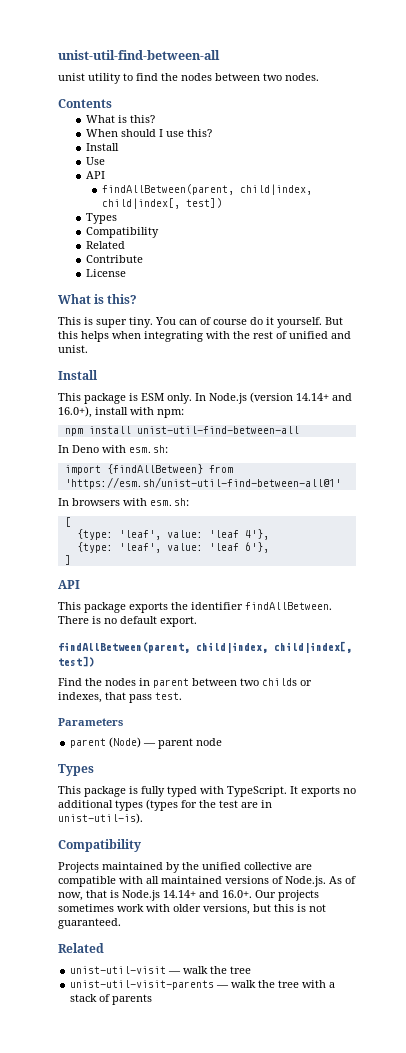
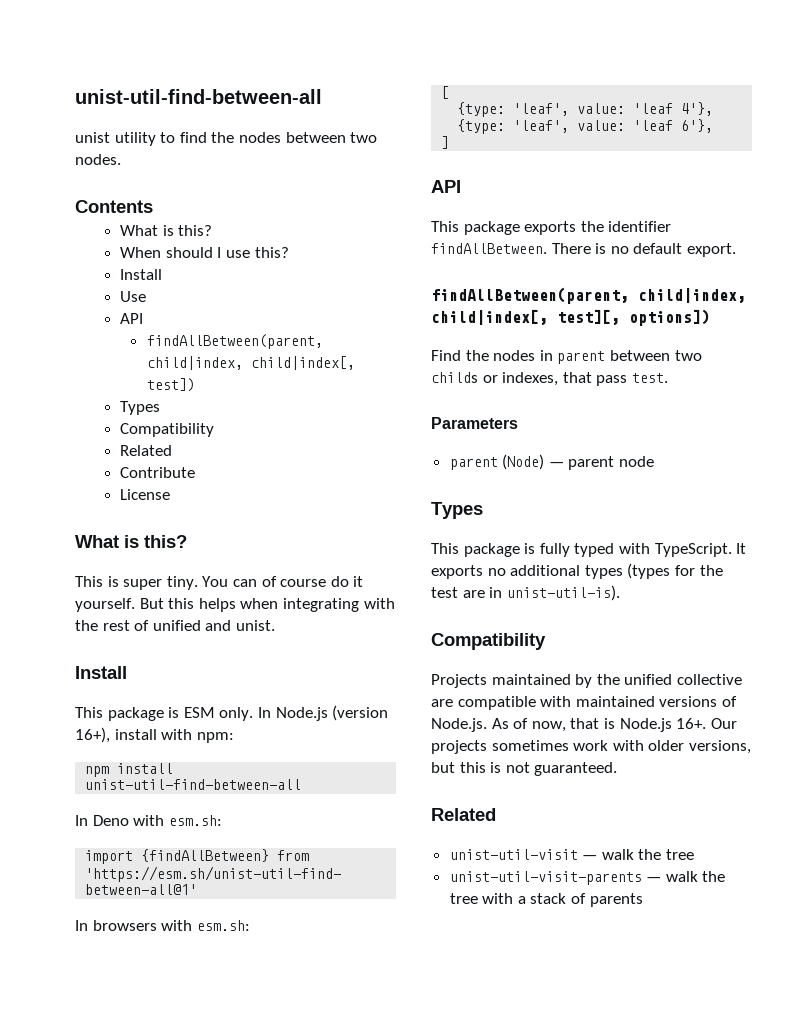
- In Node.js (version 14.14+ and 16.0+), install with npm:
+ In Node.js (version 16+), install with npm:
  There is no default export.
- findAllBetween(parent, child|index, child|index[, test])
+ findAllBetween(parent, child|index, child|index[, test][, options])
- Projects maintained by the unified collective are compatible with all maintained versions of Node.js. As of now, that is Node.js 14.14+ and 16.0+. Our projects sometimes work with older versions, but this is not guaranteed.
+ Projects maintained by the unified collective are compatible with maintained versions of Node.js. As of now, that is Node.js 16+. Our projects sometimes work with older versions, but this is not guaranteed.

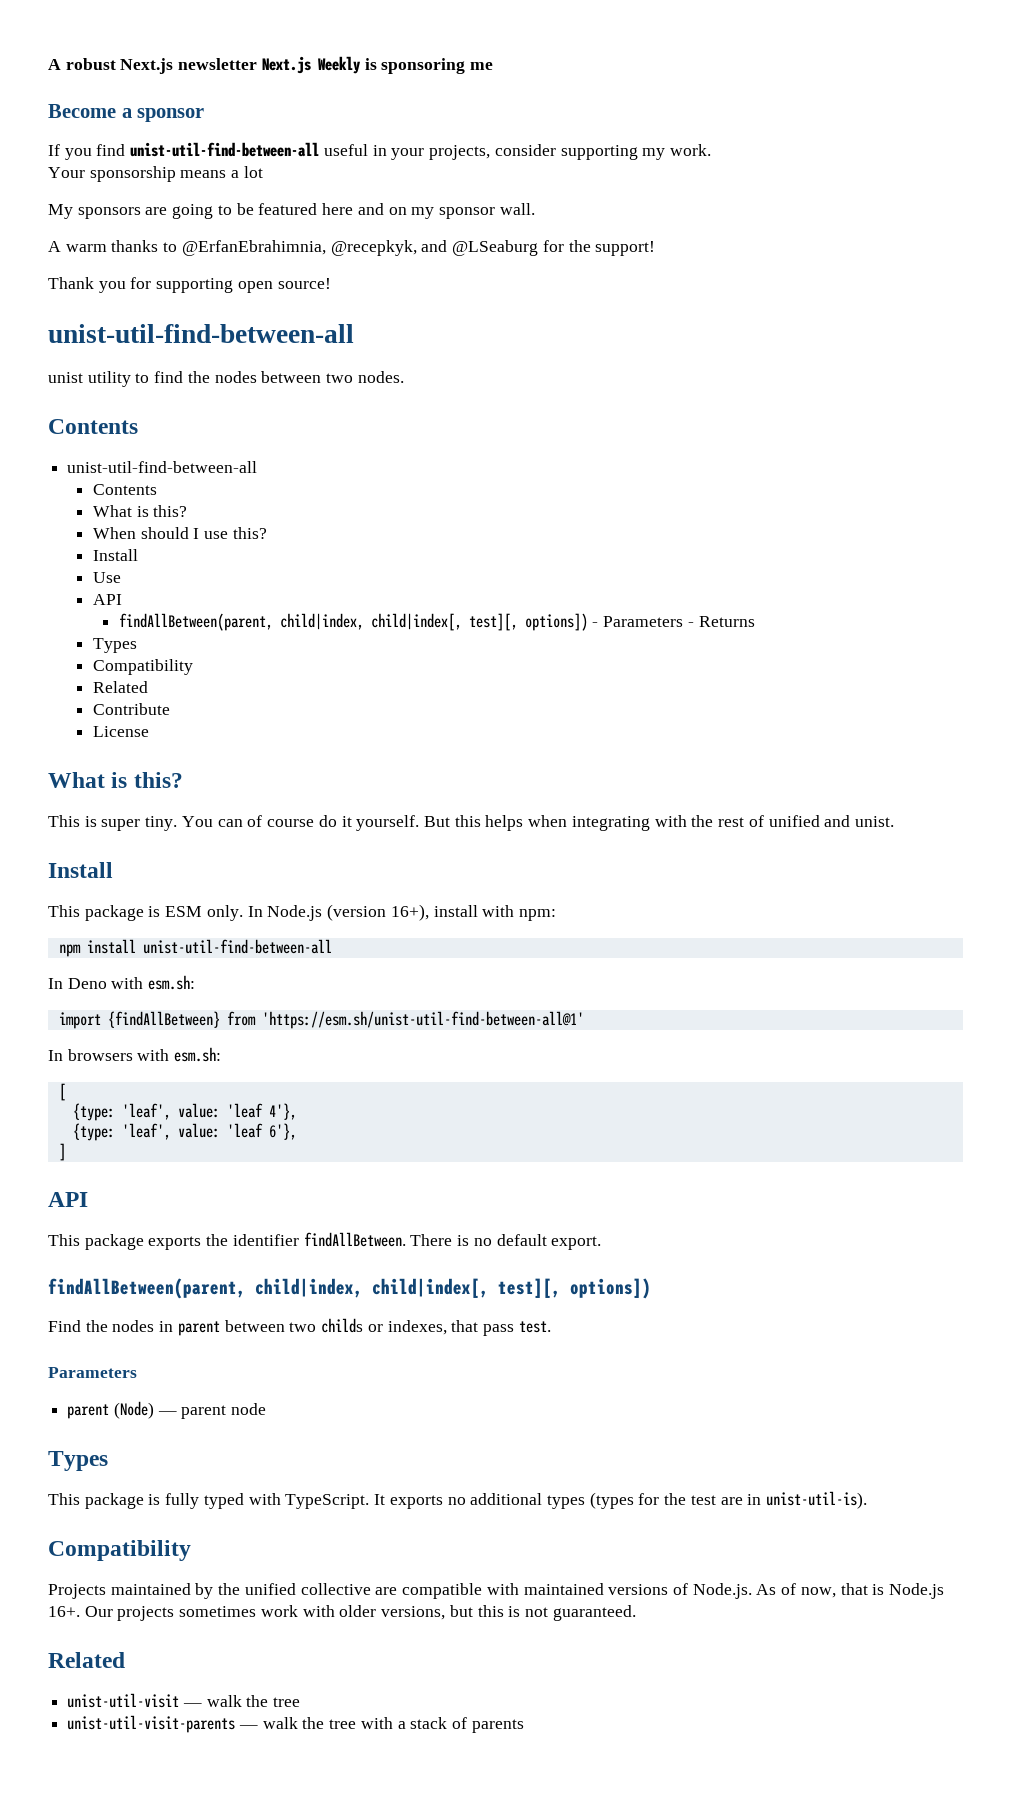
+ A robust Next.js newsletter Next.js Weekly is sponsoring me
+ Become a sponsor
+ If you find unist-util-find-between-all useful in your projects, consider supporting my work.
+ Your sponsorship means a lot
+ My sponsors are going to be featured here and on my sponsor wall.
+ A warm thanks to @ErfanEbrahimnia, @recepkyk, and @LSeaburg for the support!
+ Thank you for supporting open source!
  unist utility to find the nodes between two nodes.
+ Contents
+ unist-util-find-between-all
- findAllBetween(parent, child|index, child|index[, test])
+ findAllBetween(parent, child|index, child|index[, test][, options]) - Parameters - Returns

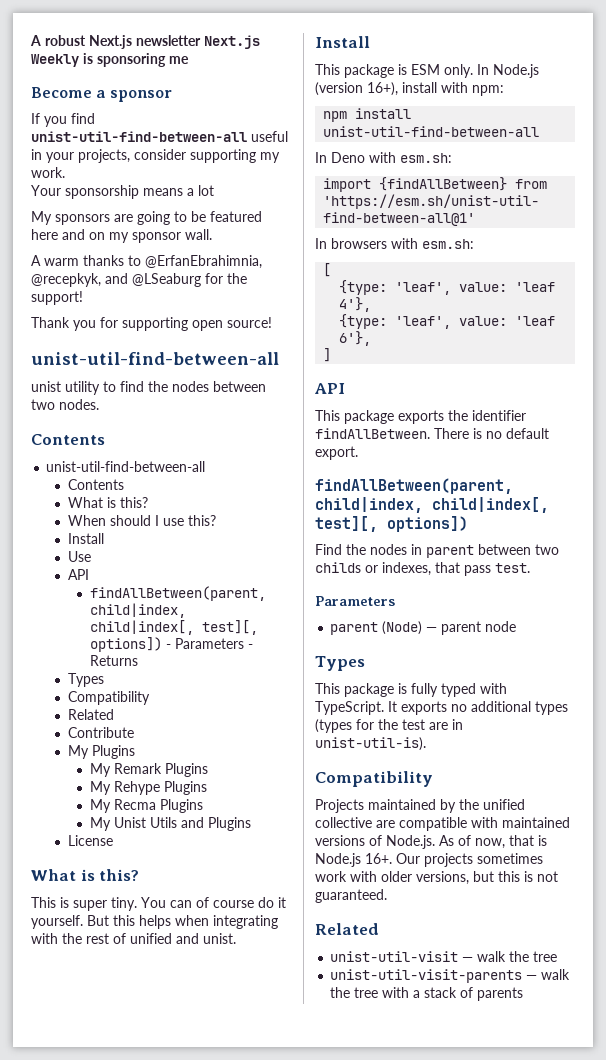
+ My Plugins
+ My Remark Plugins
+ My Rehype Plugins
+ My Recma Plugins
+ My Unist Utils and Plugins

